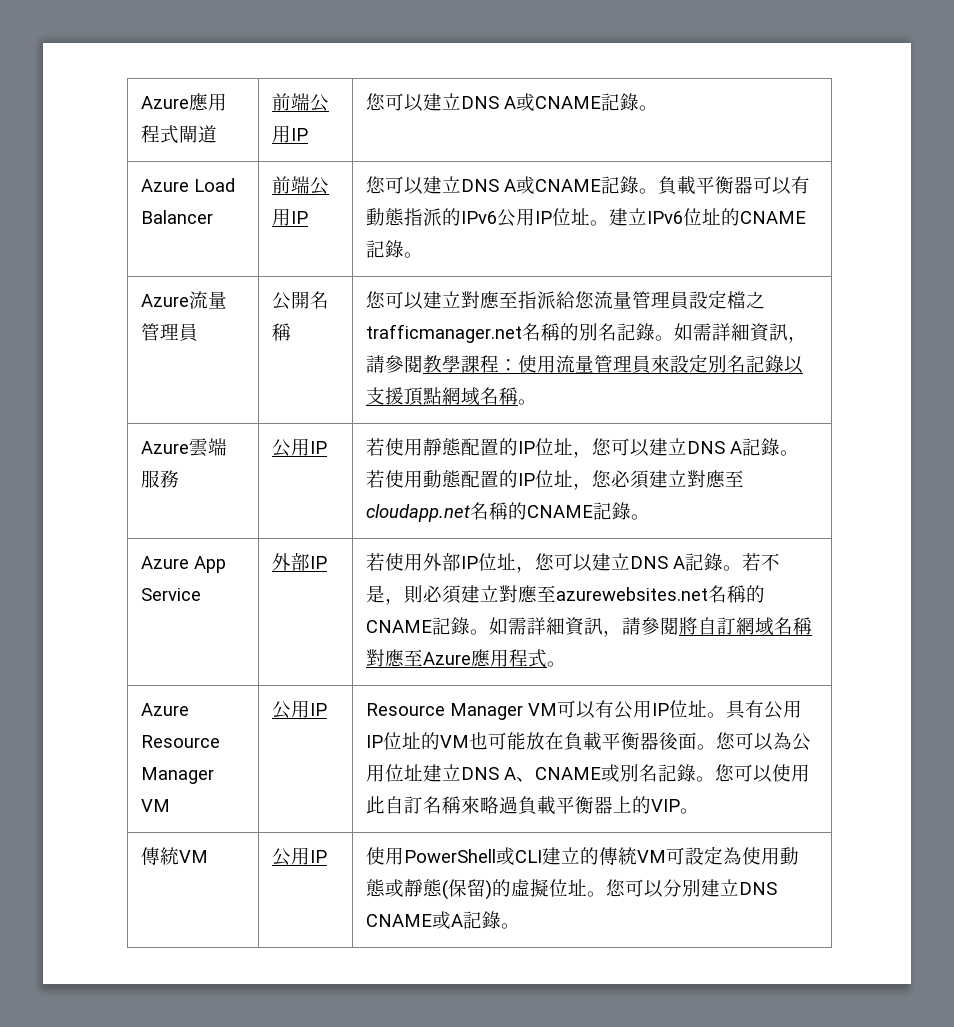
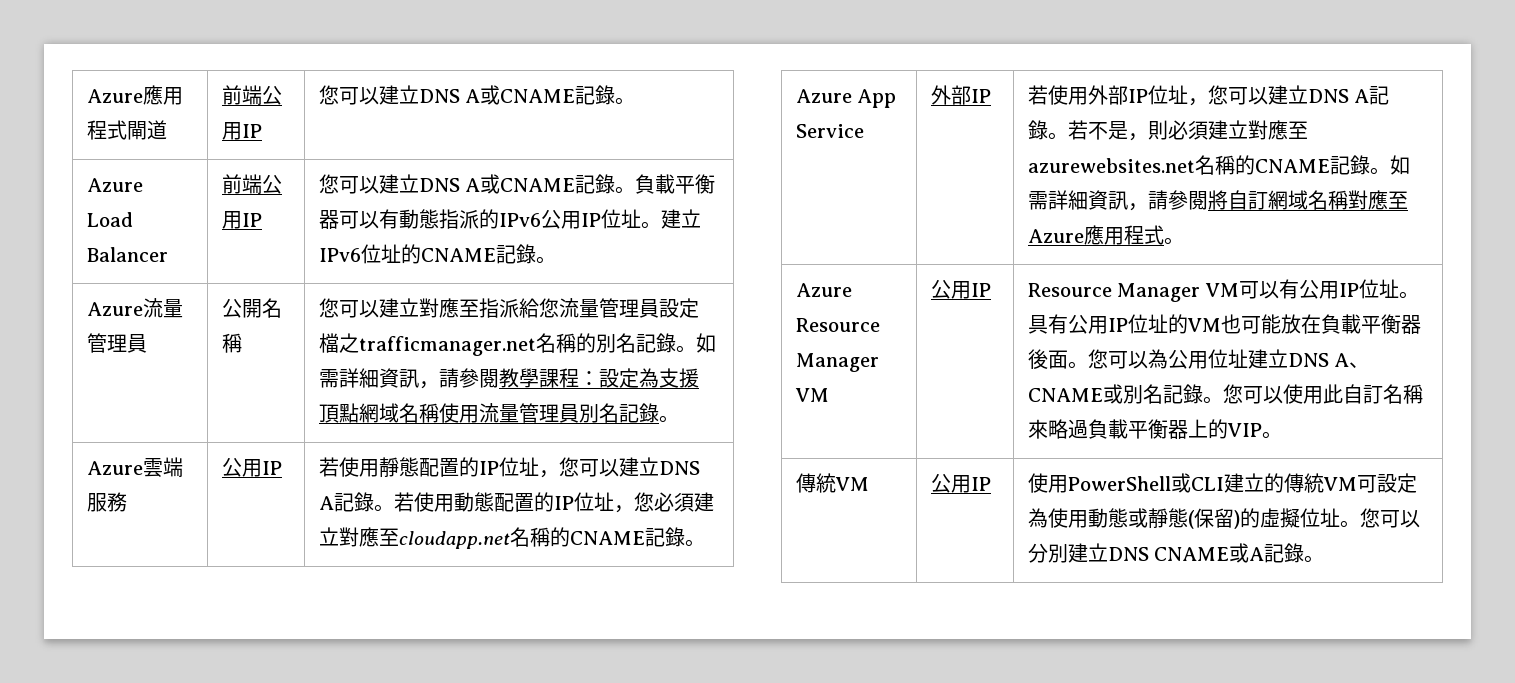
- 如需詳細資訊，請參閱教學課程：使用流量管理員來設定別名記錄以支援頂點網域名稱。
+ 如需詳細資訊，請參閱教學課程：設定為支援頂點網域名稱使用流量管理員別名記錄。

